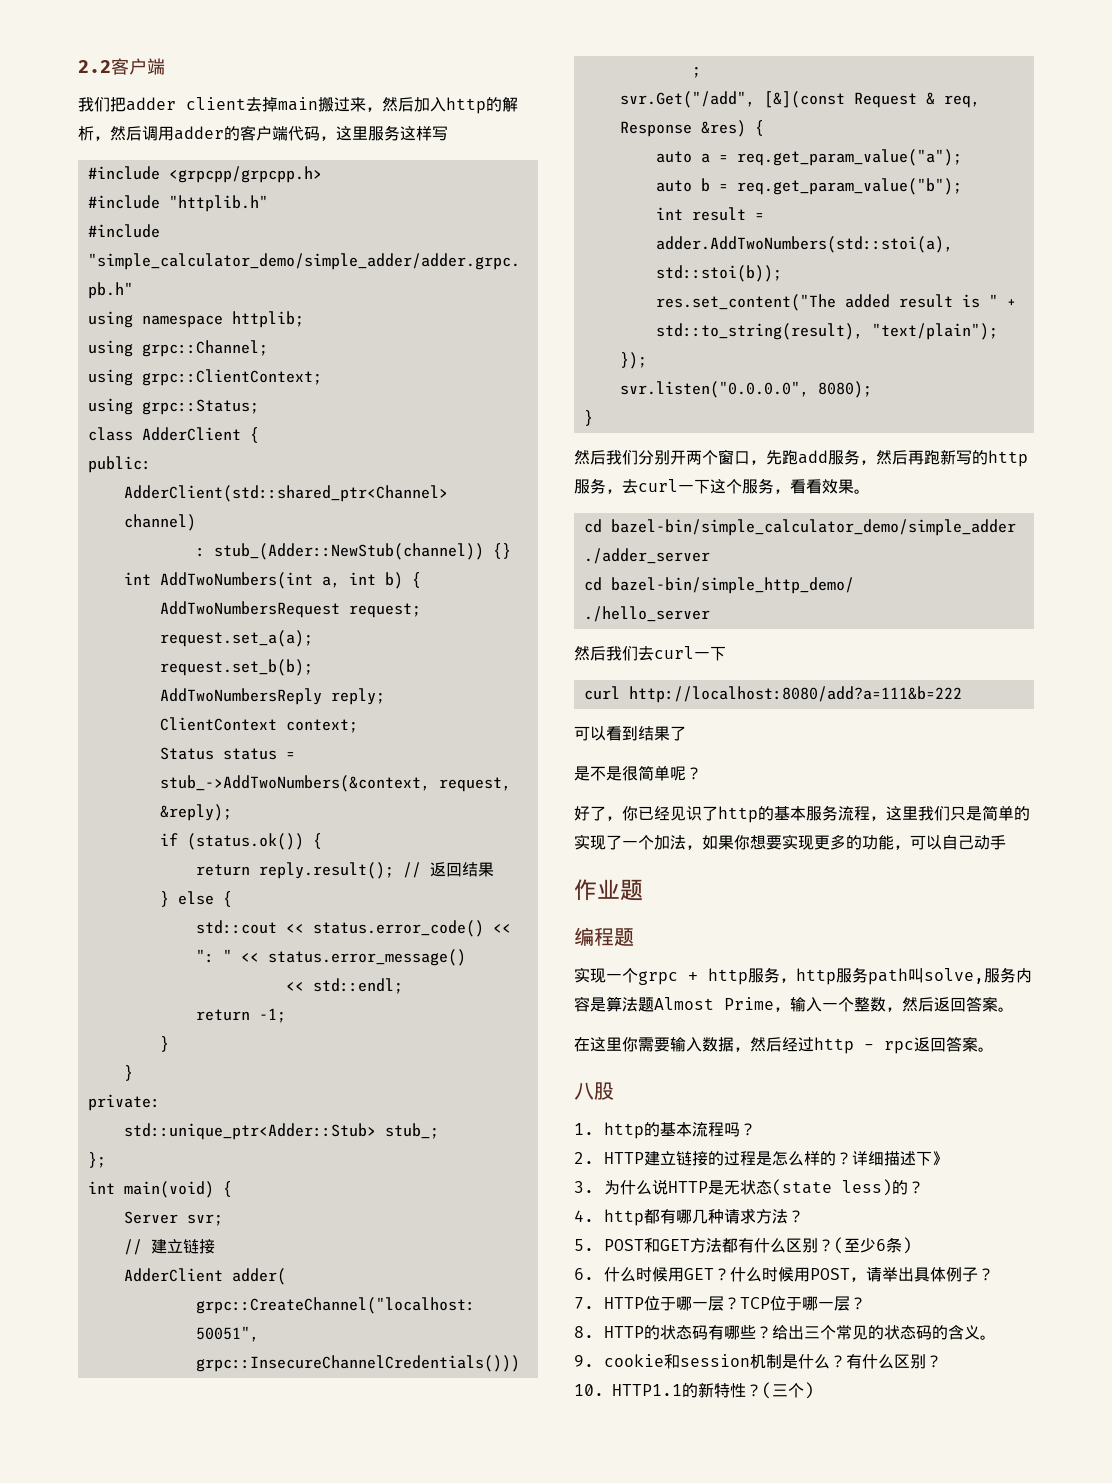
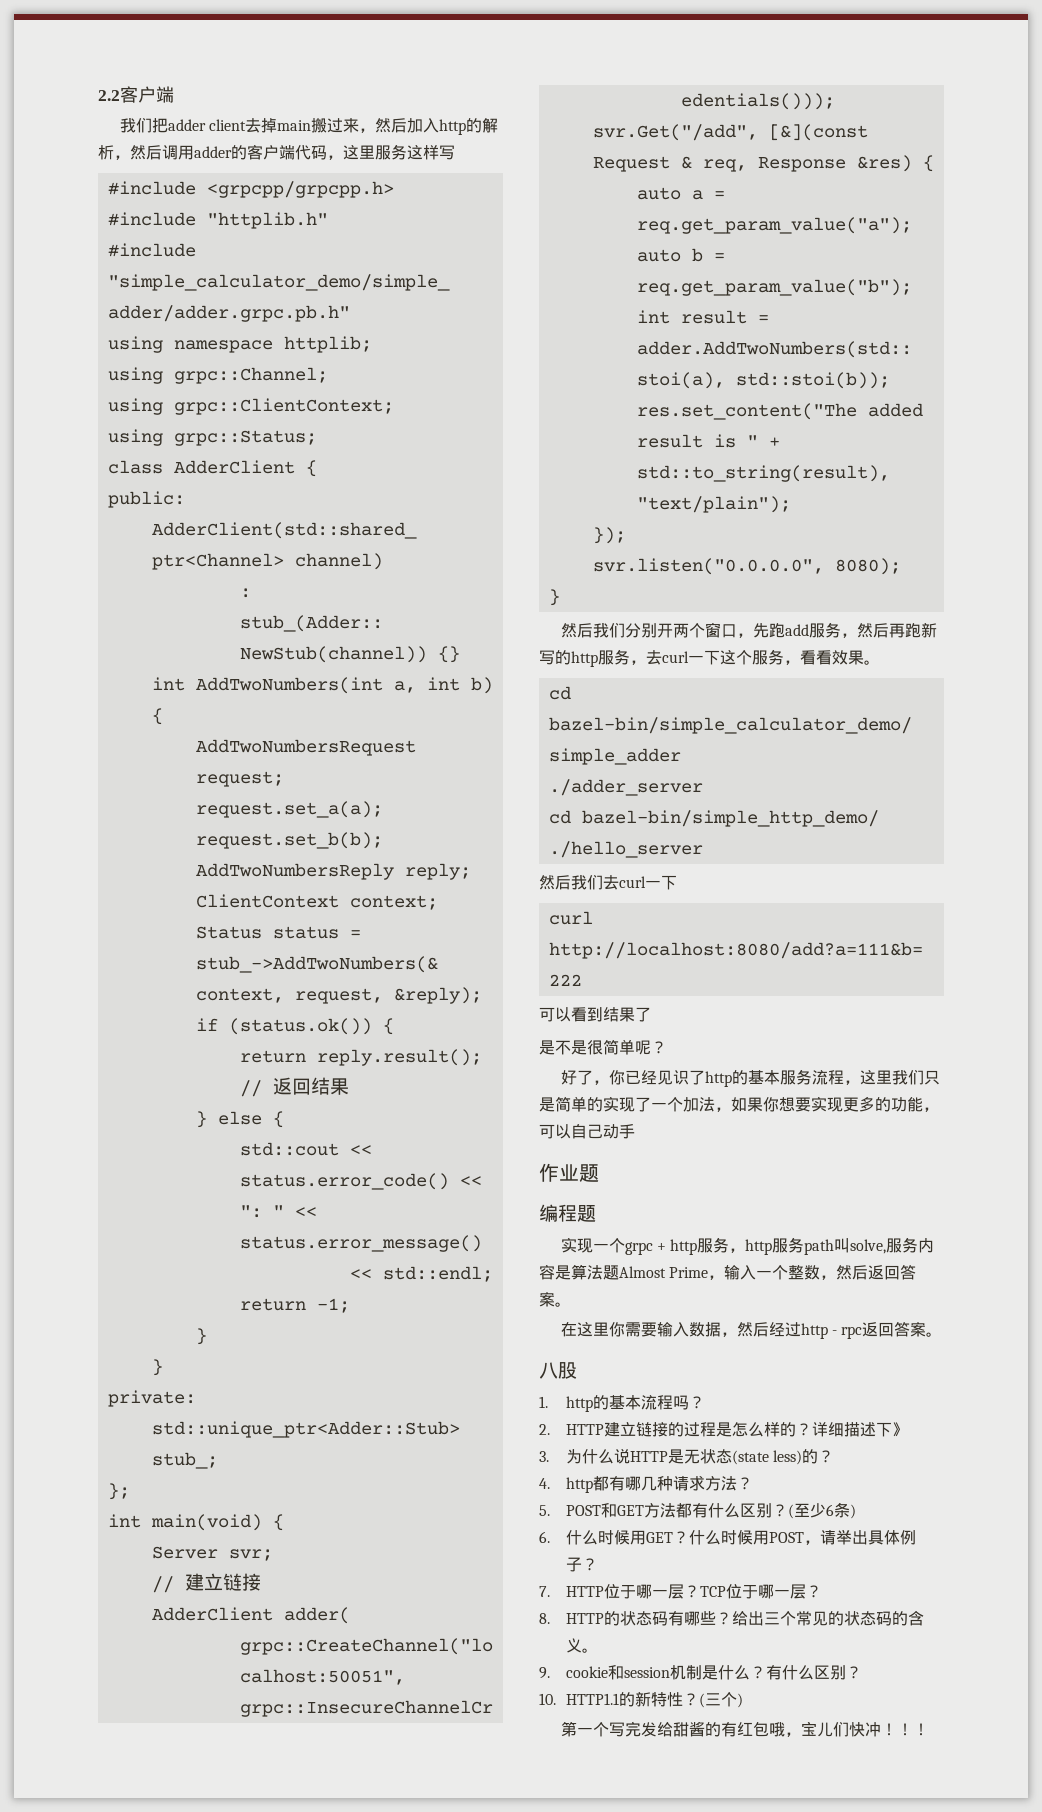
+ 第一个写完发给甜酱的有红包哦，宝儿们快冲！！！

